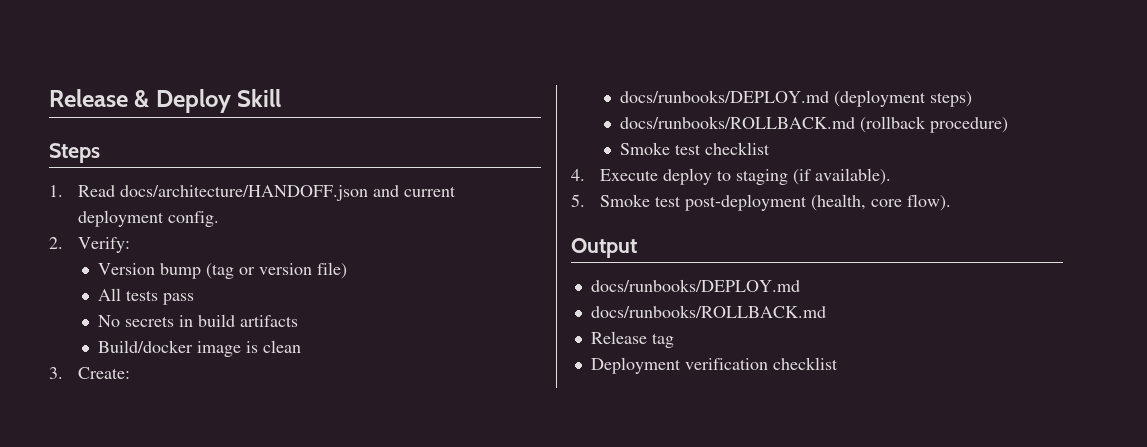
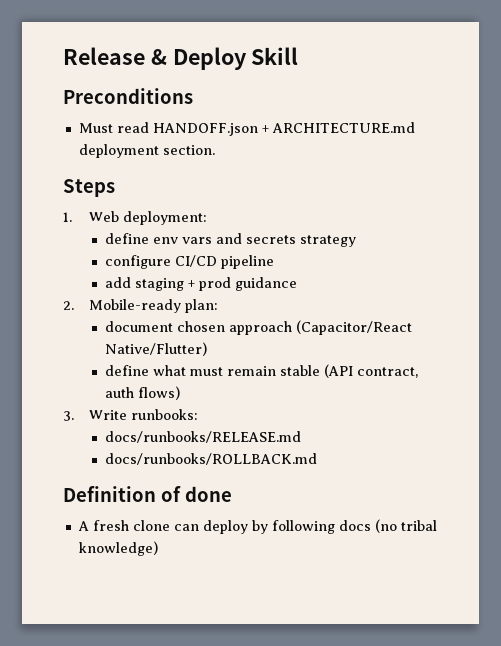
+ Preconditions
+ Must read HANDOFF.json + ARCHITECTURE.md deployment section.
  Steps
- 1. Read docs/architecture/HANDOFF.json and current deployment config.
- 2. Verify:
- Version bump (tag or version file)
- All tests pass
- No secrets in build artifacts
- Build/docker image is clean
- 3. Create:
- docs/runbooks/DEPLOY.md (deployment steps)
- docs/runbooks/ROLLBACK.md (rollback procedure)
- Smoke test checklist
- 4. Execute deploy to staging (if available).
- 5. Smoke test post-deployment (health, core flow).
- Output
- docs/runbooks/DEPLOY.md
+ 1. Web deployment:
+ define env vars and secrets strategy
+ configure CI/CD pipeline
+ add staging + prod guidance
+ 2. Mobile-ready plan:
+ document chosen approach (Capacitor/React Native/Flutter)
+ define what must remain stable (API contract, auth flows)
+ 3. Write runbooks:
+ docs/runbooks/RELEASE.md
  docs/runbooks/ROLLBACK.md
- Release tag
- Deployment verification checklist
+ Definition of done
+ A fresh clone can deploy by following docs (no tribal knowledge)

